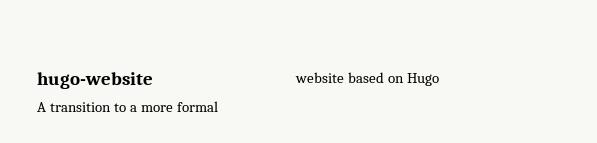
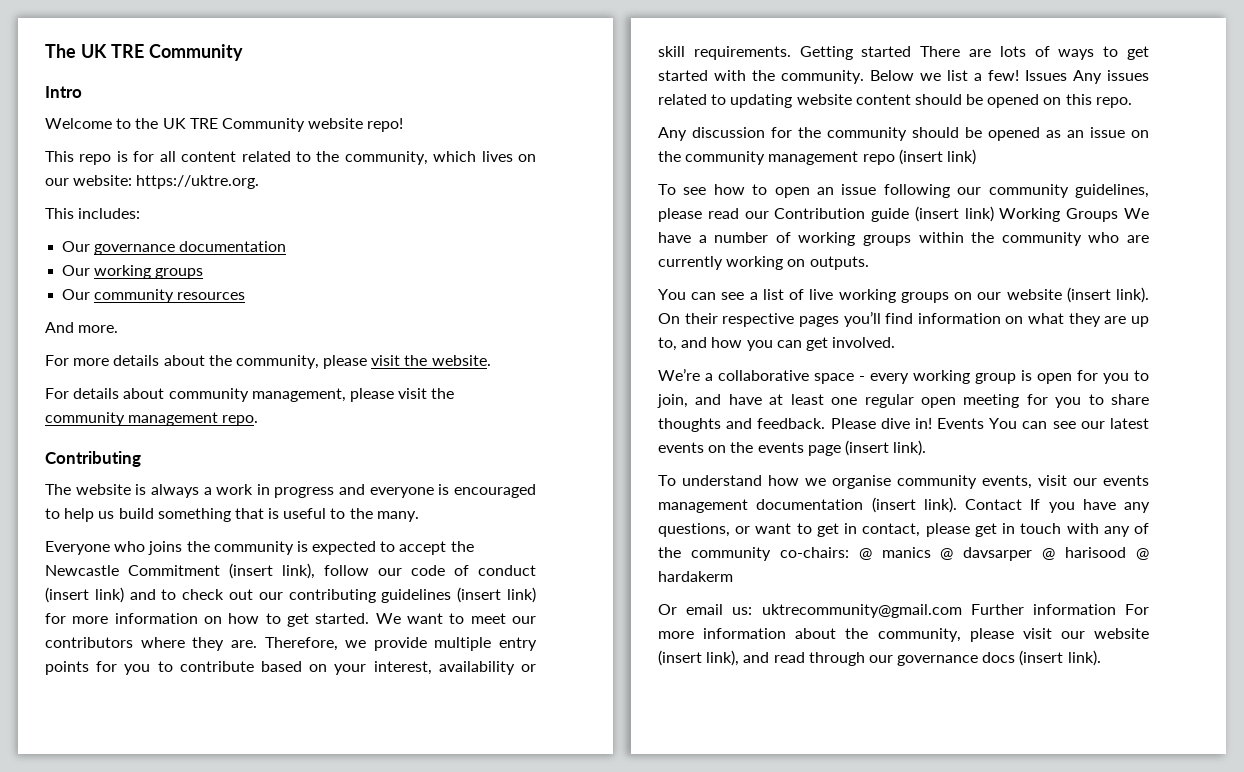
- hugo-website
- A transition to a more formal website based on Hugo
+ The UK TRE Community
+ Intro
+ Welcome to the UK TRE Community website repo!
+ This repo is for all content related to the community, which lives on our website: https://uktre.org.
+ This includes:
+ Our governance documentation
+ Our working groups
+ Our community resources
+ And more.
+ For more details about the community, please visit the website.
+ For details about community management, please visit the community management repo.
+ Contributing
+ The website is always a work in progress and everyone is encouraged to help us build something that is useful to the many.
+ Everyone who joins the community is expected to accept the Newcastle Commitment (insert link), follow our code of conduct (insert link) and to check out our contributing guidelines (insert link) for more information on how to get started. We want to meet our contributors where they are. Therefore, we provide multiple entry points for you to contribute based on your interest, availability or skill requirements. Getting started There are lots of ways to get started with the community. Below we list a few! Issues Any issues related to updating website content should be opened on this repo.
+ Any discussion for the community should be opened as an issue on the community management repo (insert link)
+ To see how to open an issue following our community guidelines, please read our Contribution guide (insert link) Working Groups We have a number of working groups within the community who are currently working on outputs.
+ You can see a list of live working groups on our website (insert link). On their respective pages you’ll find information on what they are up to, and how you can get involved.
+ We’re a collaborative space - every working group is open for you to join, and have at least one regular open meeting for you to share thoughts and feedback. Please dive in! Events You can see our latest events on the events page (insert link).
+ To understand how we organise community events, visit our events management documentation (insert link). Contact If you have any questions, or want to get in contact, please get in touch with any of the community co-chairs: @ manics @ davsarper @ harisood @ hardakerm
+ Or email us: uktrecommunity@gmail.com Further information For more information about the community, please visit our website (insert link), and read through our governance docs (insert link).

